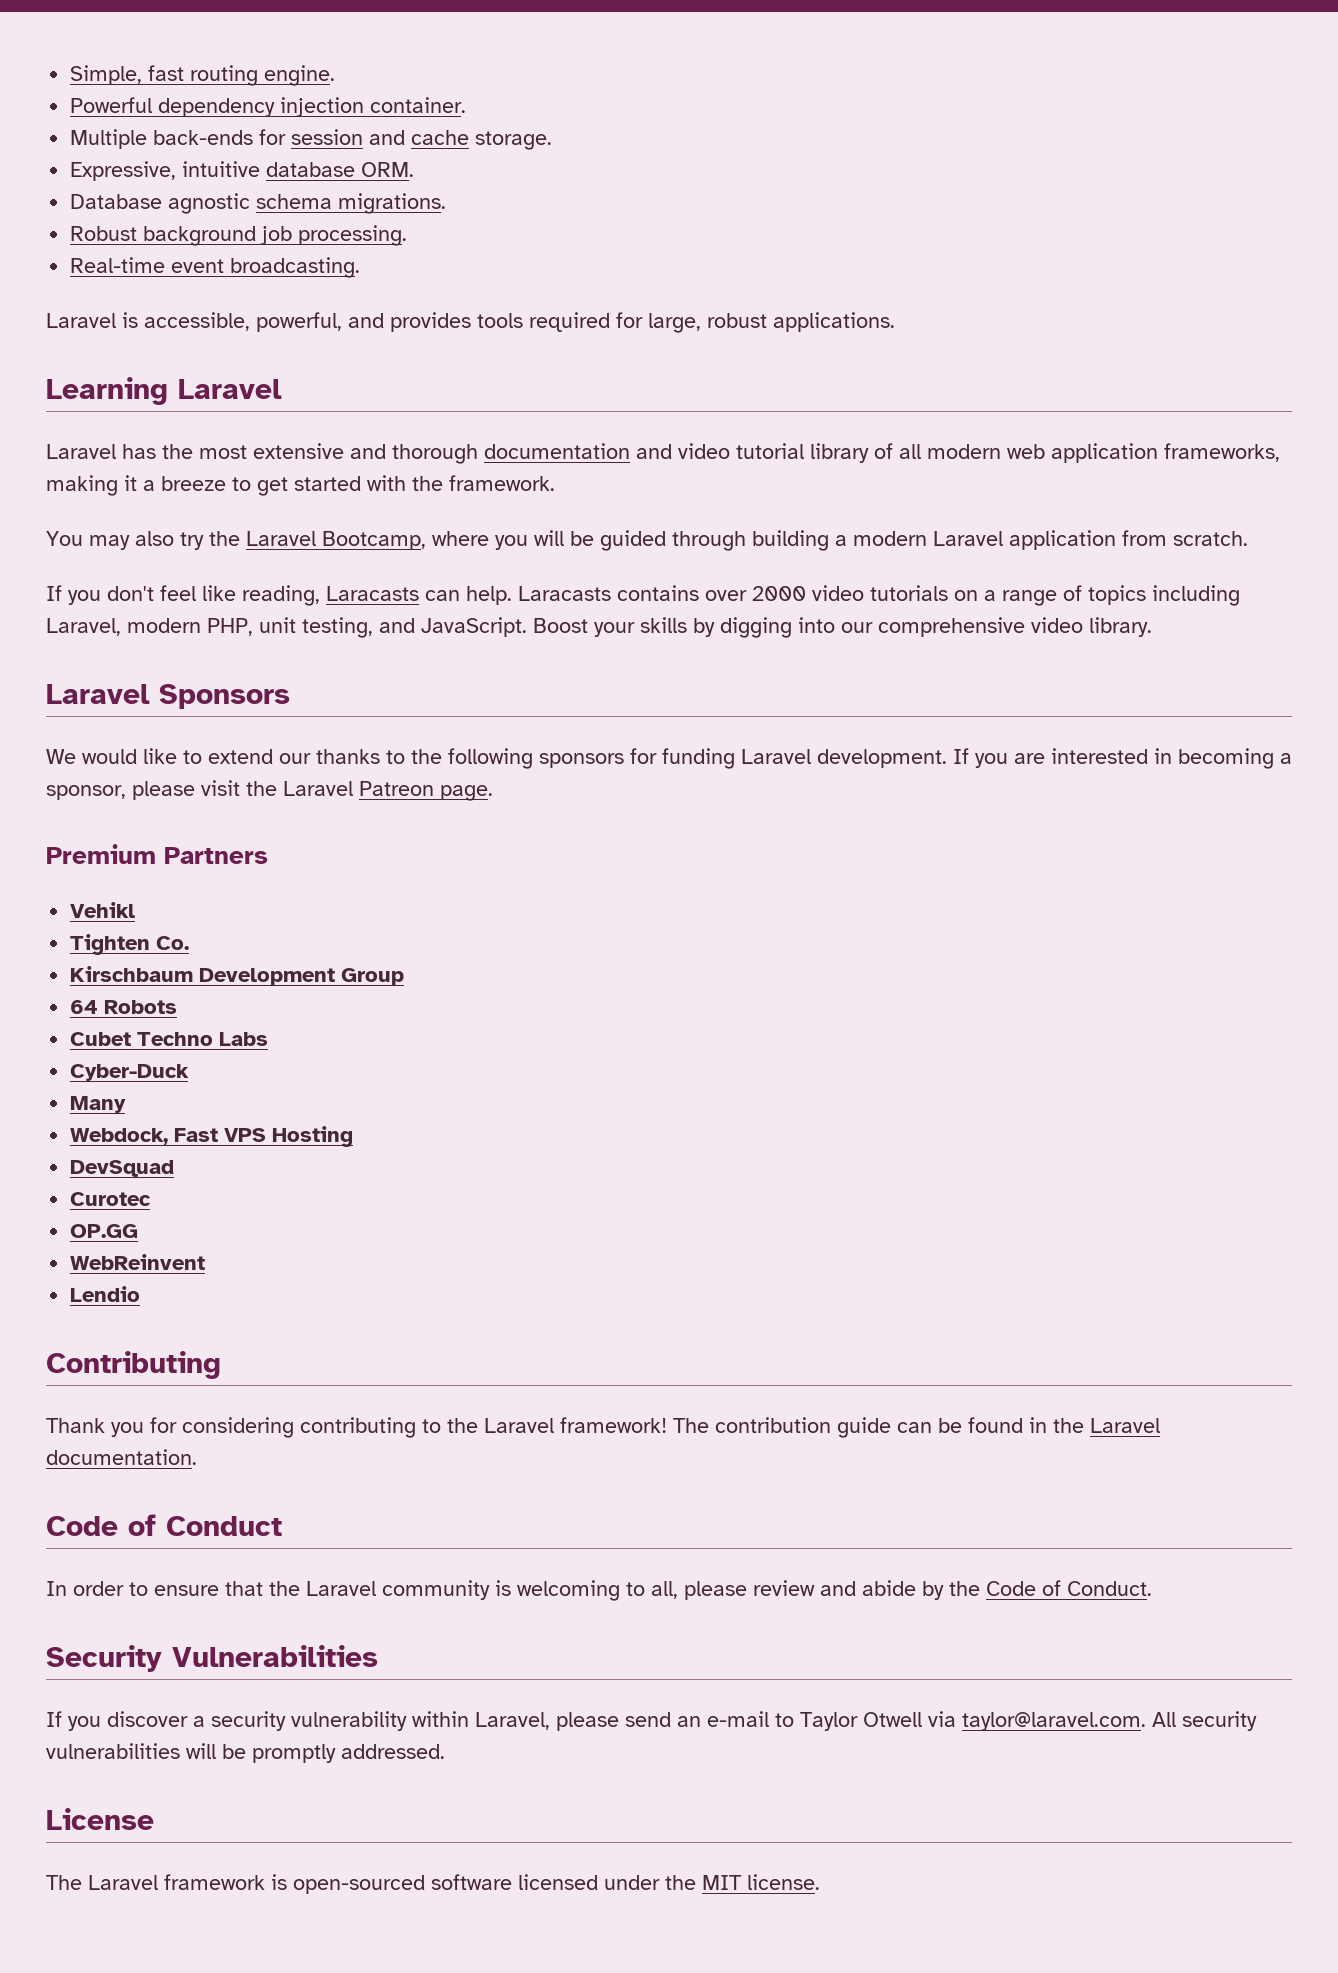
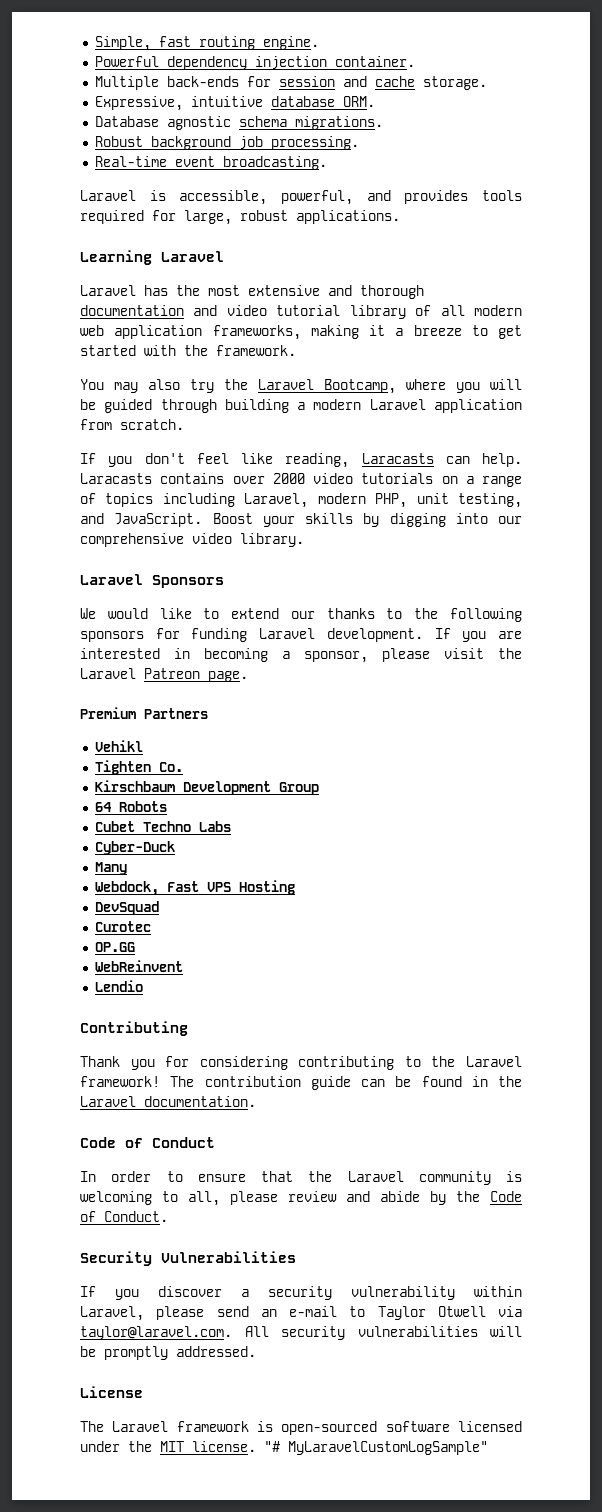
+ "# MyLaravelCustomLogSample"

